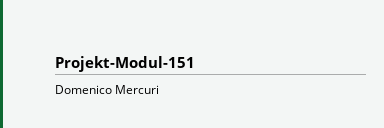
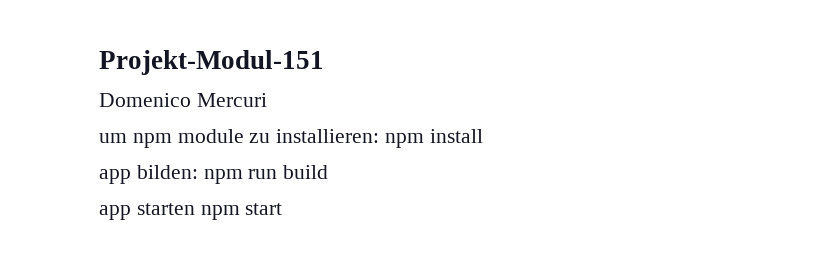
+ um npm module zu installieren: npm install
+ app bilden: npm run build
+ app starten npm start

